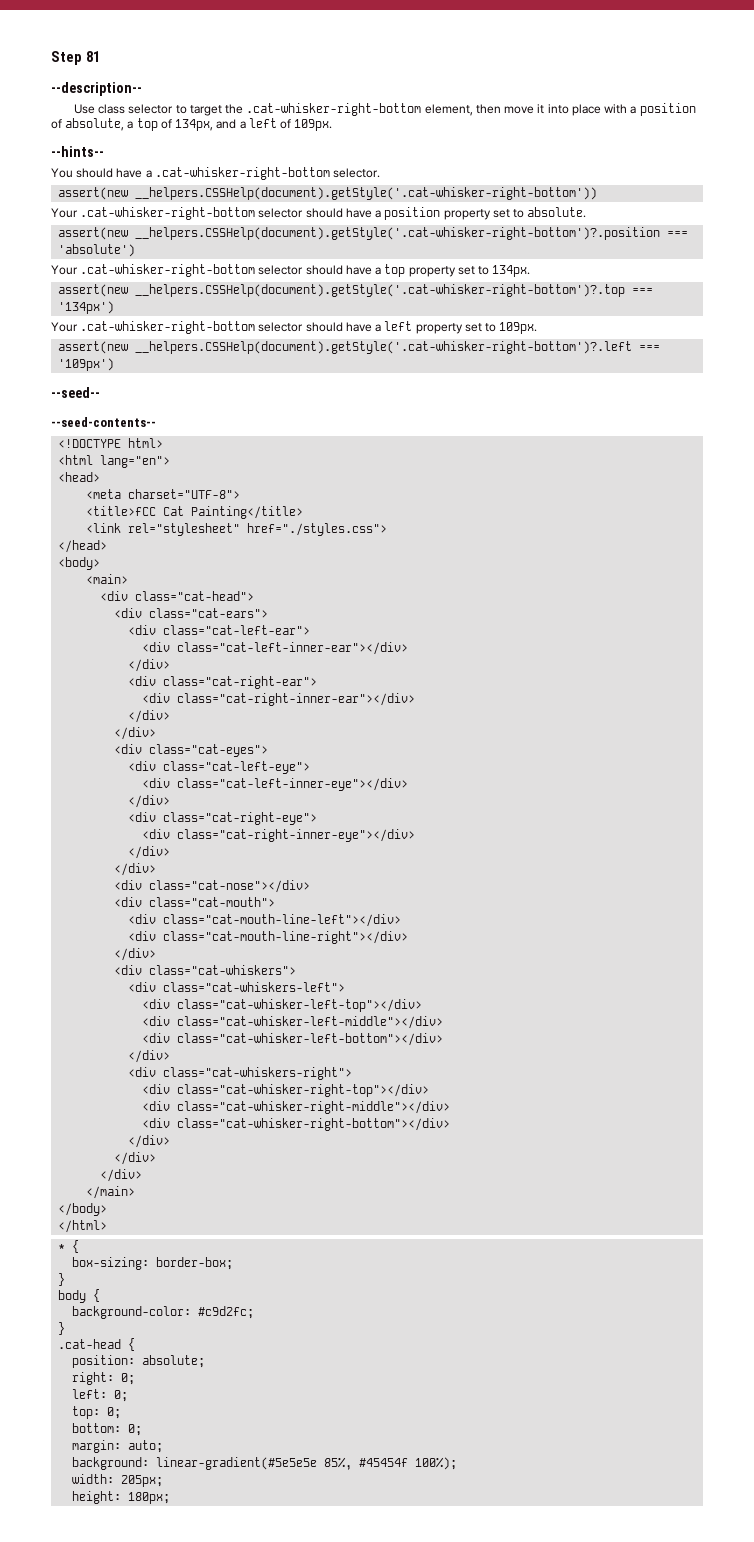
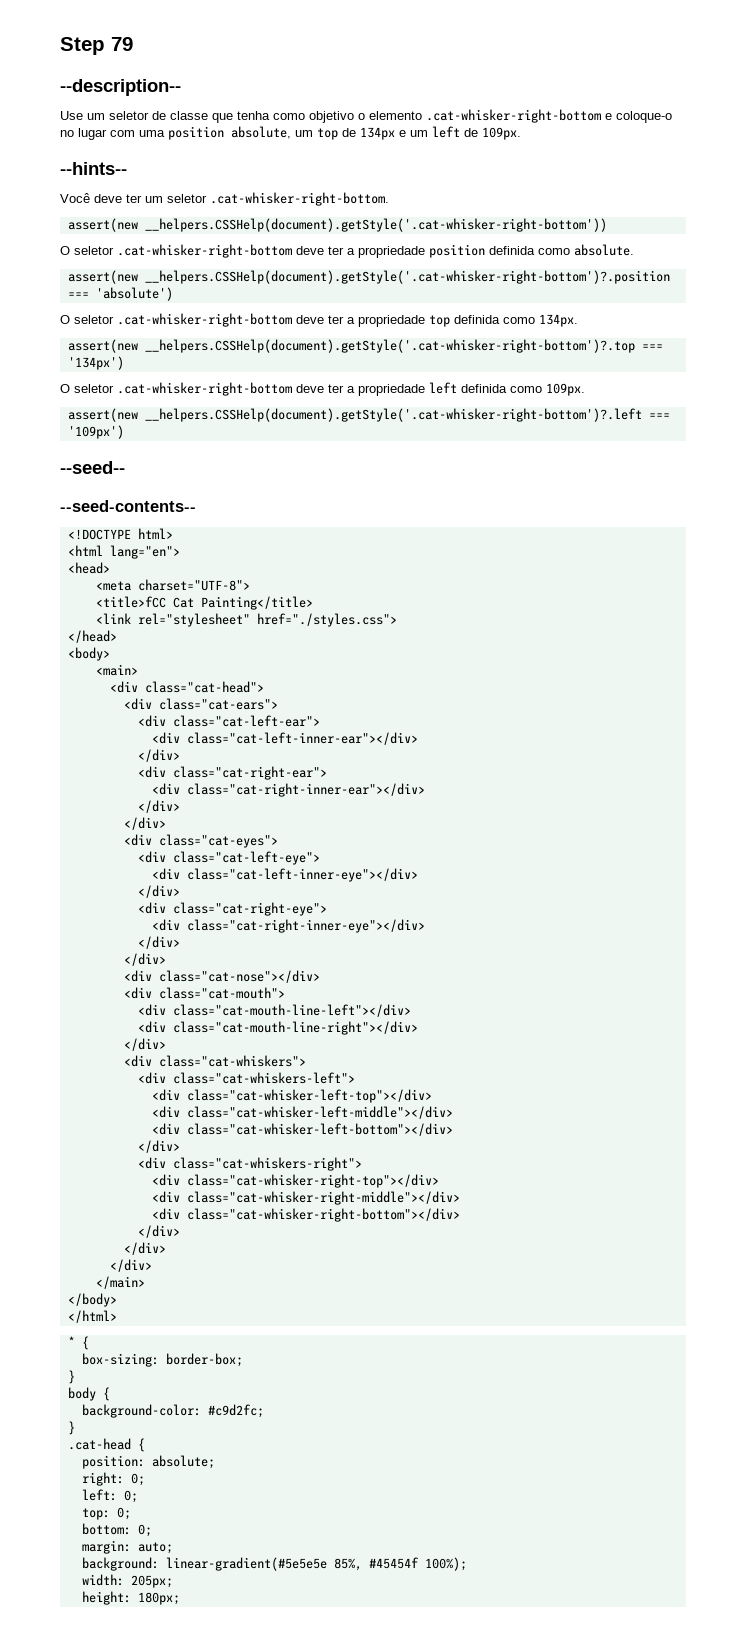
- Step 81
+ Step 79
- Use class selector to target the .cat-whisker-right-bottom element, then move it into place with a position of absolute, a top of 134px, and a left of 109px.
+ Use um seletor de classe que tenha como objetivo o elemento .cat-whisker-right-bottom e coloque-o no lugar com uma position absolute, um top de 134px e um left de 109px.
  --hints--
- You should have a .cat-whisker-right-bottom selector.
+ Você deve ter um seletor .cat-whisker-right-bottom.
  assert(new __helpers.CSSHelp(document).getStyle('.cat-whisker-right-bottom'))
- Your .cat-whisker-right-bottom selector should have a position property set to absolute.
+ O seletor .cat-whisker-right-bottom deve ter a propriedade position definida como absolute.
- Your .cat-whisker-right-bottom selector should have a top property set to 134px.
+ O seletor .cat-whisker-right-bottom deve ter a propriedade top definida como 134px.
- Your .cat-whisker-right-bottom selector should have a left property set to 109px.
+ O seletor .cat-whisker-right-bottom deve ter a propriedade left definida como 109px.

